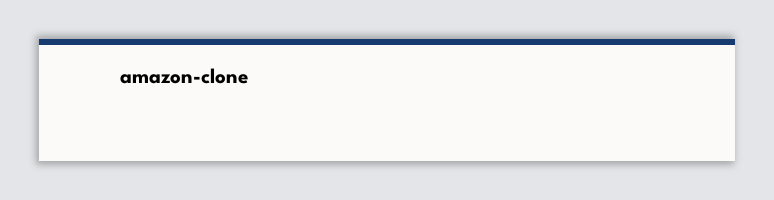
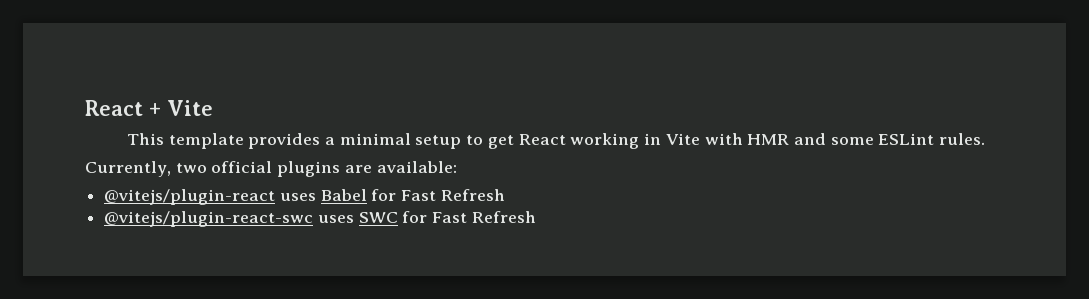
- amazon-clone
+ React + Vite
+ This template provides a minimal setup to get React working in Vite with HMR and some ESLint rules.
+ Currently, two official plugins are available:
+ @vitejs/plugin-react uses Babel for Fast Refresh
+ @vitejs/plugin-react-swc uses SWC for Fast Refresh

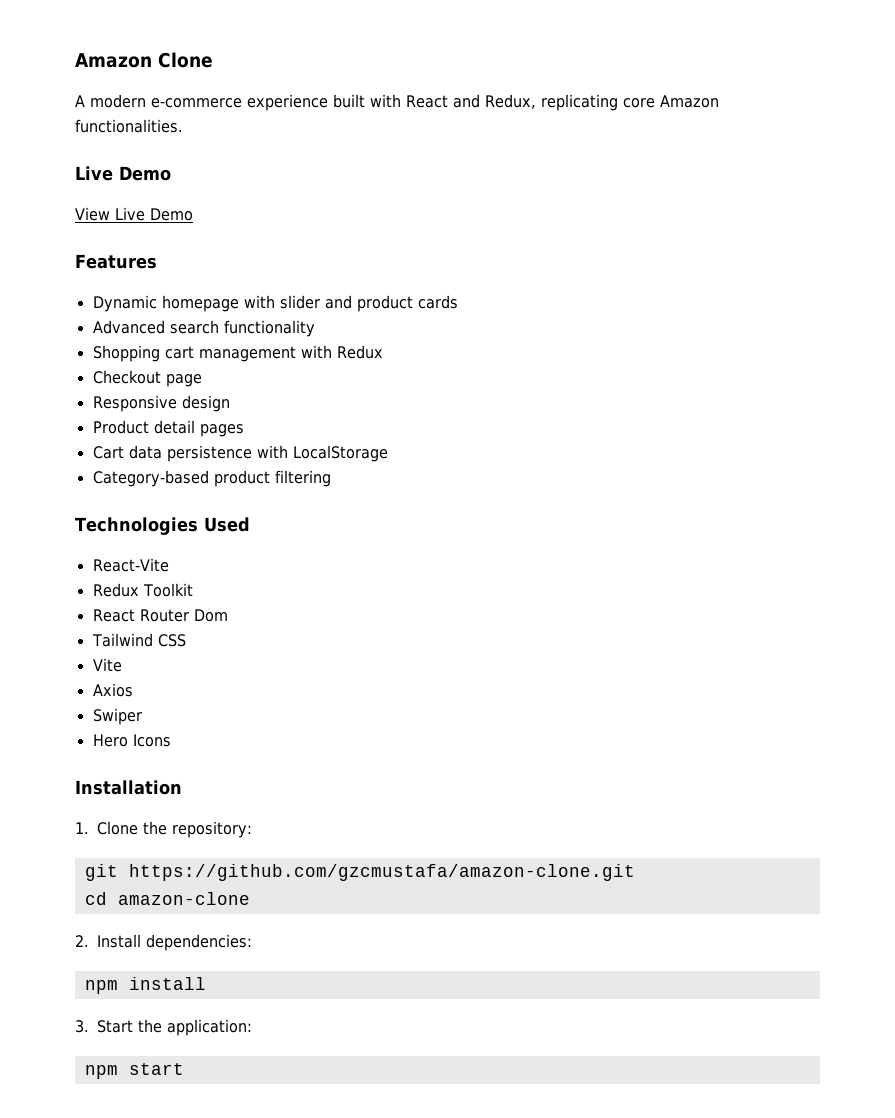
- React + Vite
- This template provides a minimal setup to get React working in Vite with HMR and some ESLint rules.
- Currently, two official plugins are available:
- @vitejs/plugin-react uses Babel for Fast Refresh
- @vitejs/plugin-react-swc uses SWC for Fast Refresh
+ Amazon Clone
+ A modern e-commerce experience built with React and Redux, replicating core Amazon functionalities.
+ Live Demo
+ View Live Demo
+ Features
+ Dynamic homepage with slider and product cards
+ Advanced search functionality
+ Shopping cart management with Redux
+ Checkout page
+ Responsive design
+ Product detail pages
+ Cart data persistence with LocalStorage
+ Category-based product filtering
+ Technologies Used
+ React-Vite
+ Redux Toolkit
+ React Router Dom
+ Tailwind CSS
+ Vite
+ Axios
+ Swiper
+ Hero Icons
+ Installation
+ 1. Clone the repository:
+ git https://github.com/gzcmustafa/amazon-clone.git
+ cd amazon-clone
+ 2. Install dependencies:
+ npm install
+ 3. Start the application:
+ npm start

